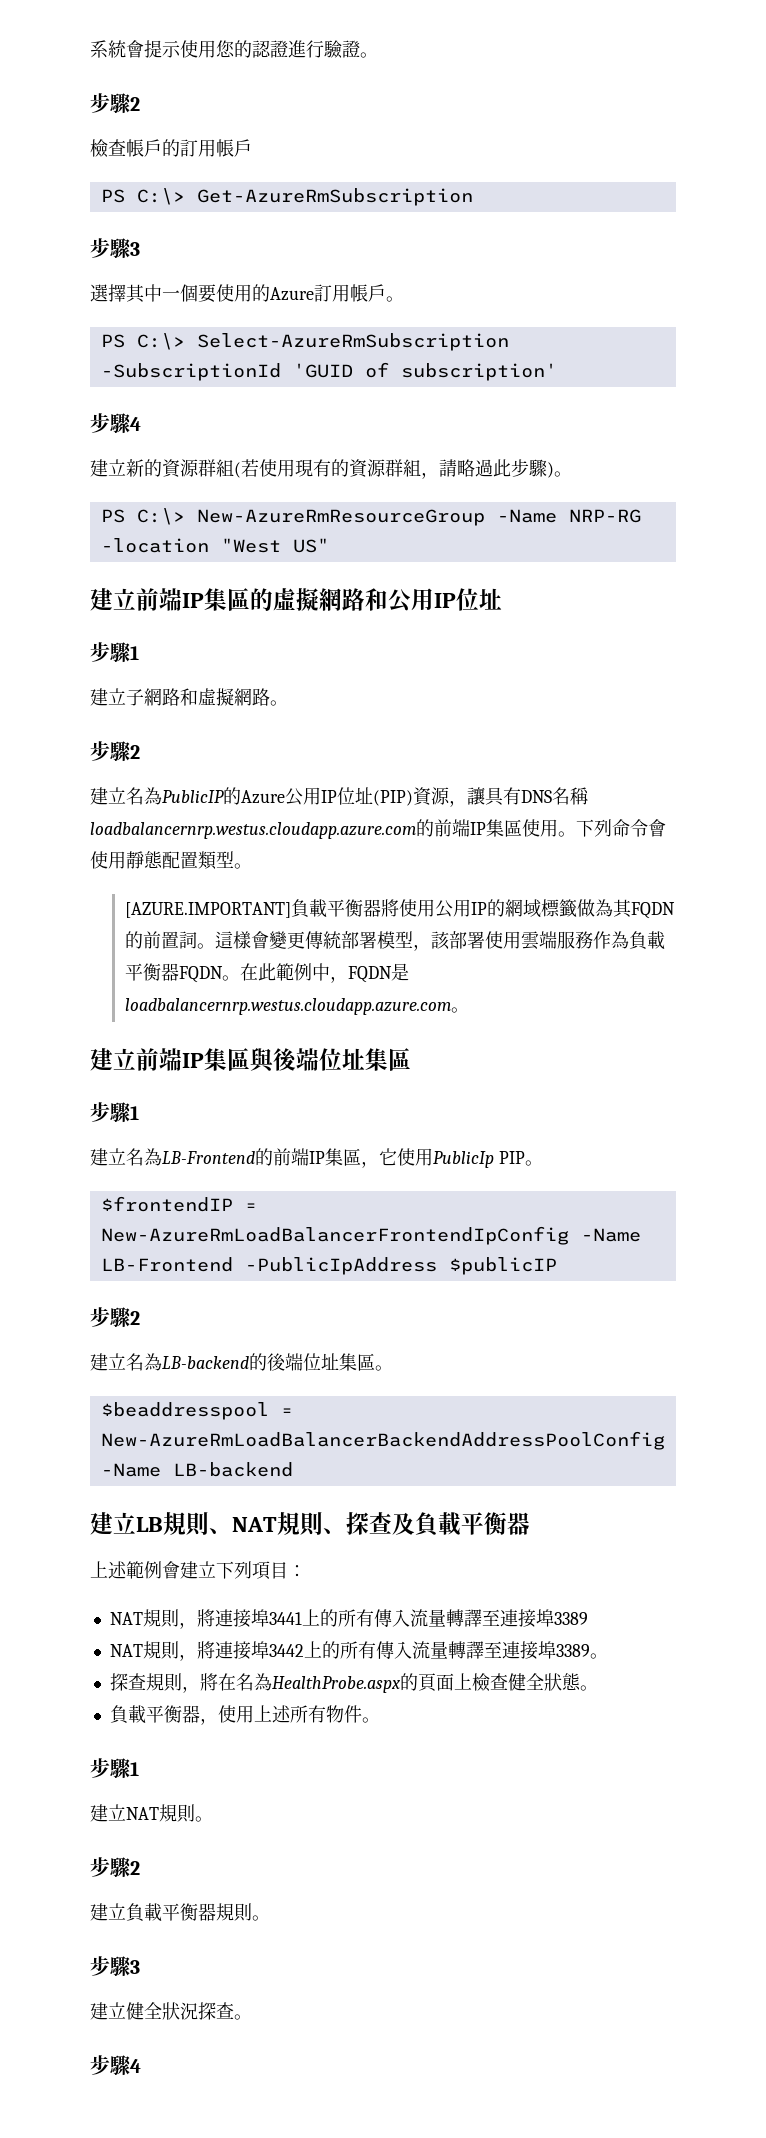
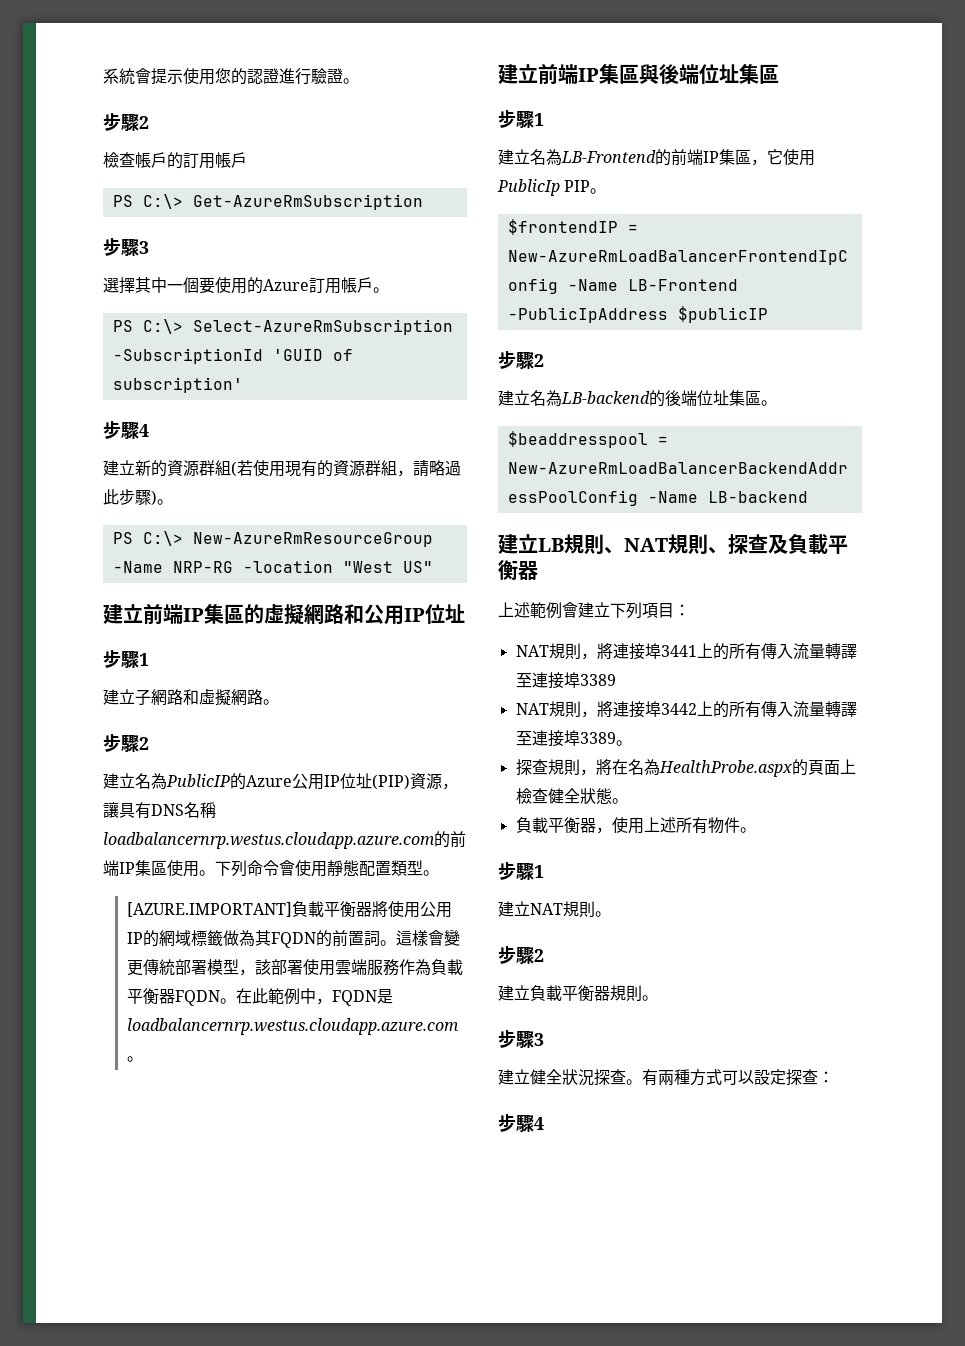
+ 有兩種方式可以設定探查：

